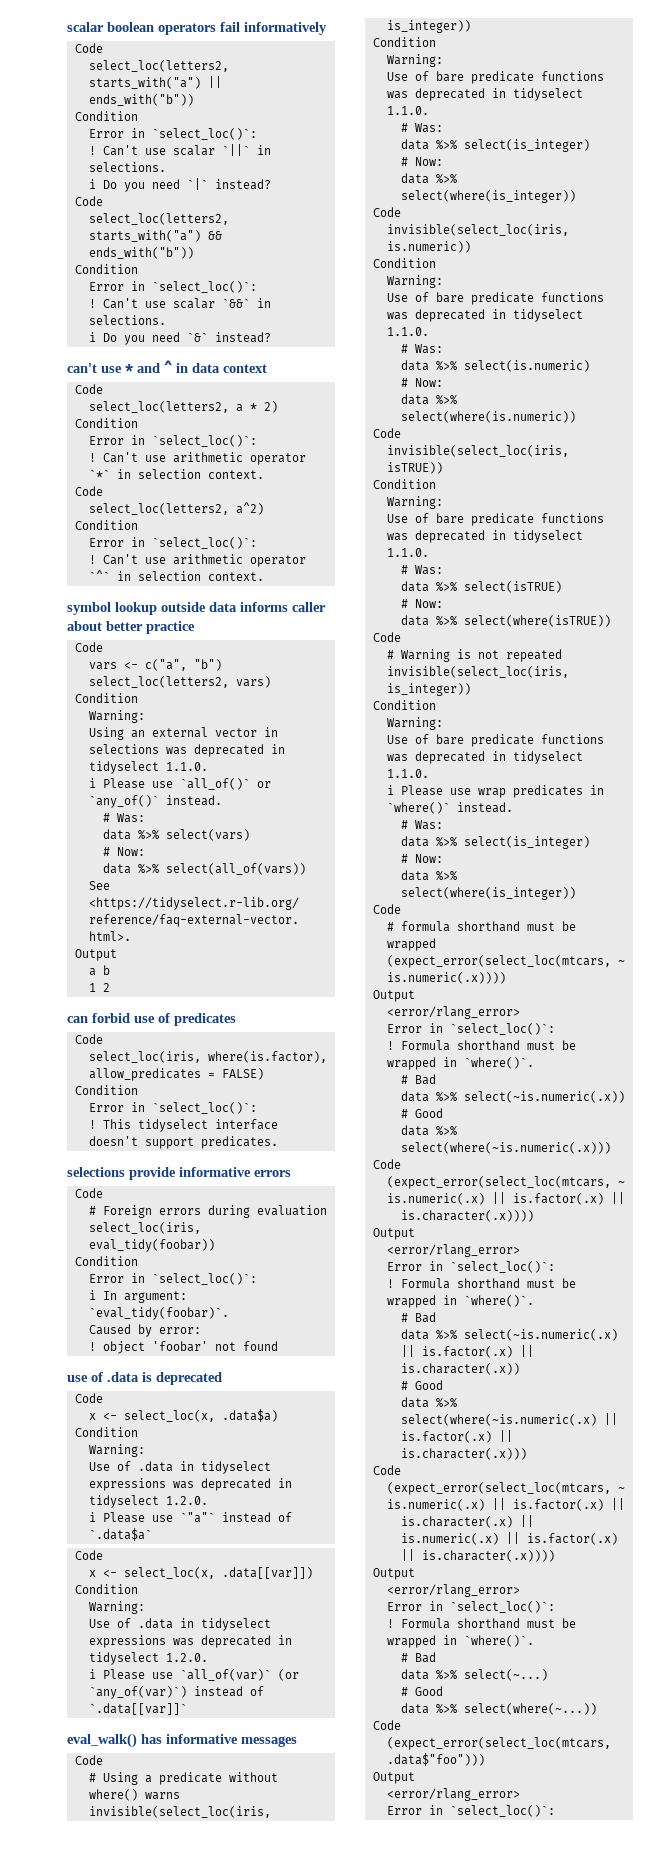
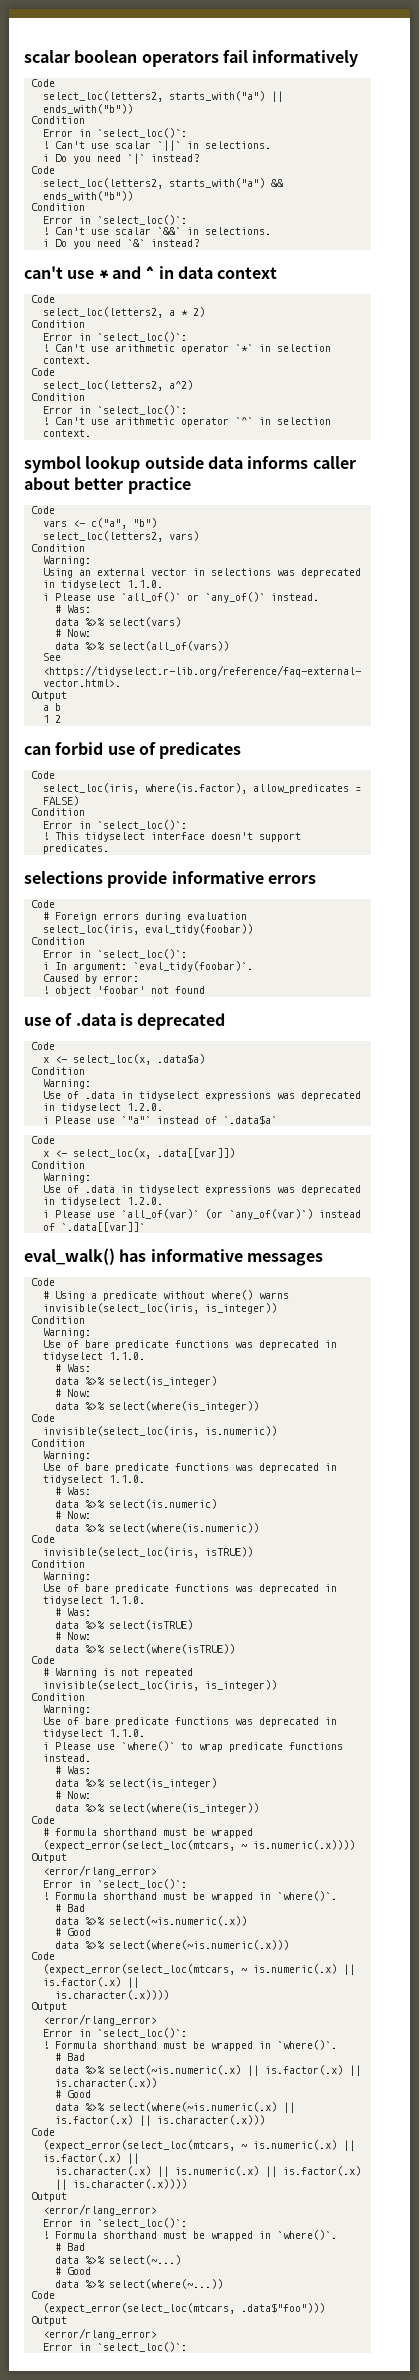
- i Please use wrap predicates in `where()` instead.
+ i Please use `where()` to wrap predicate functions instead.

